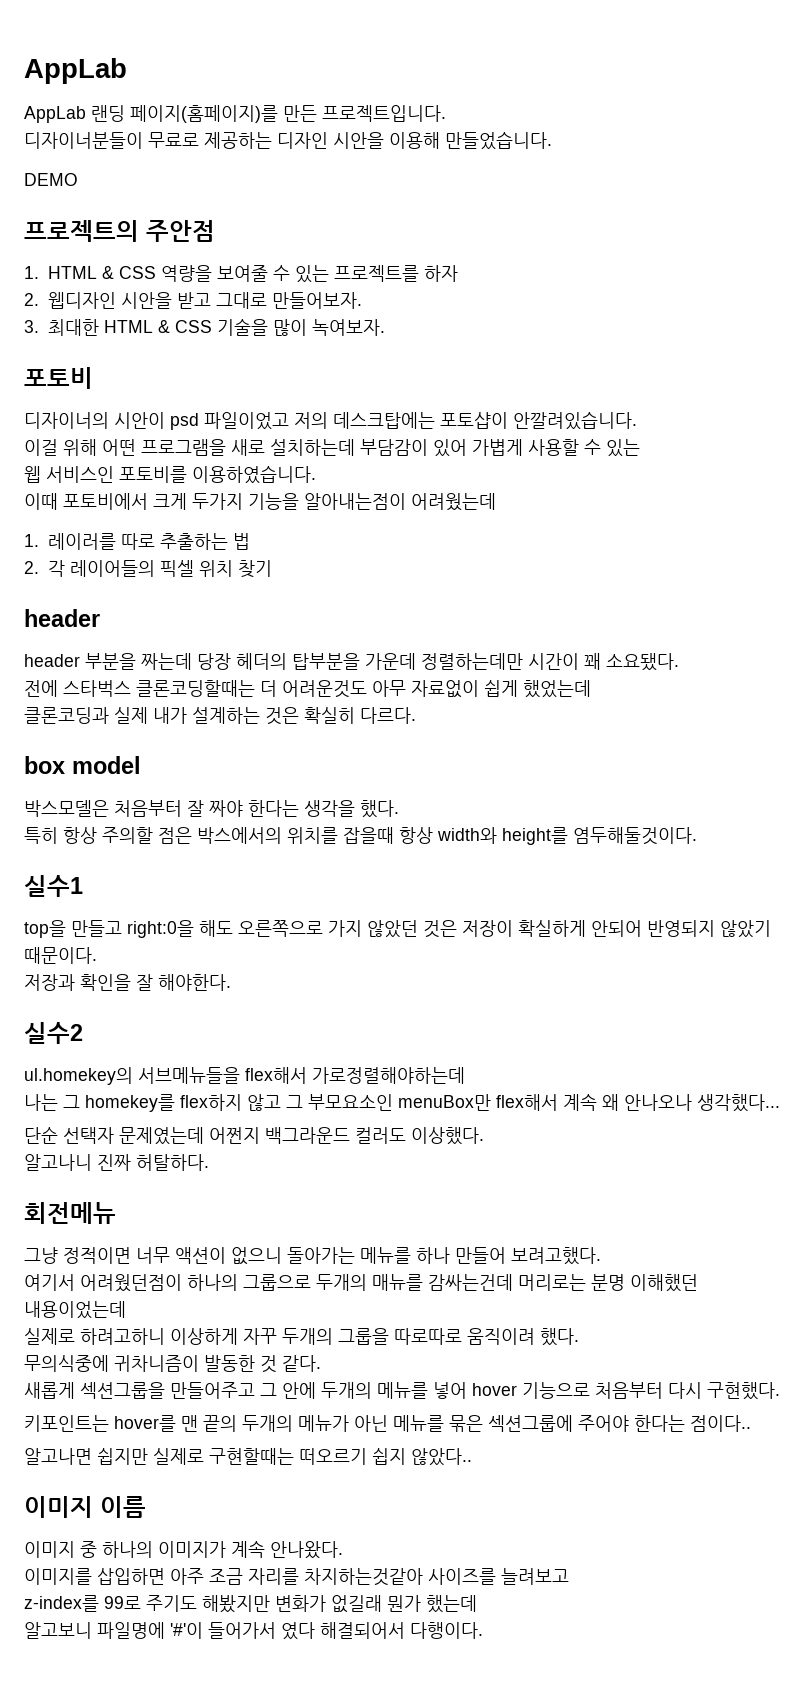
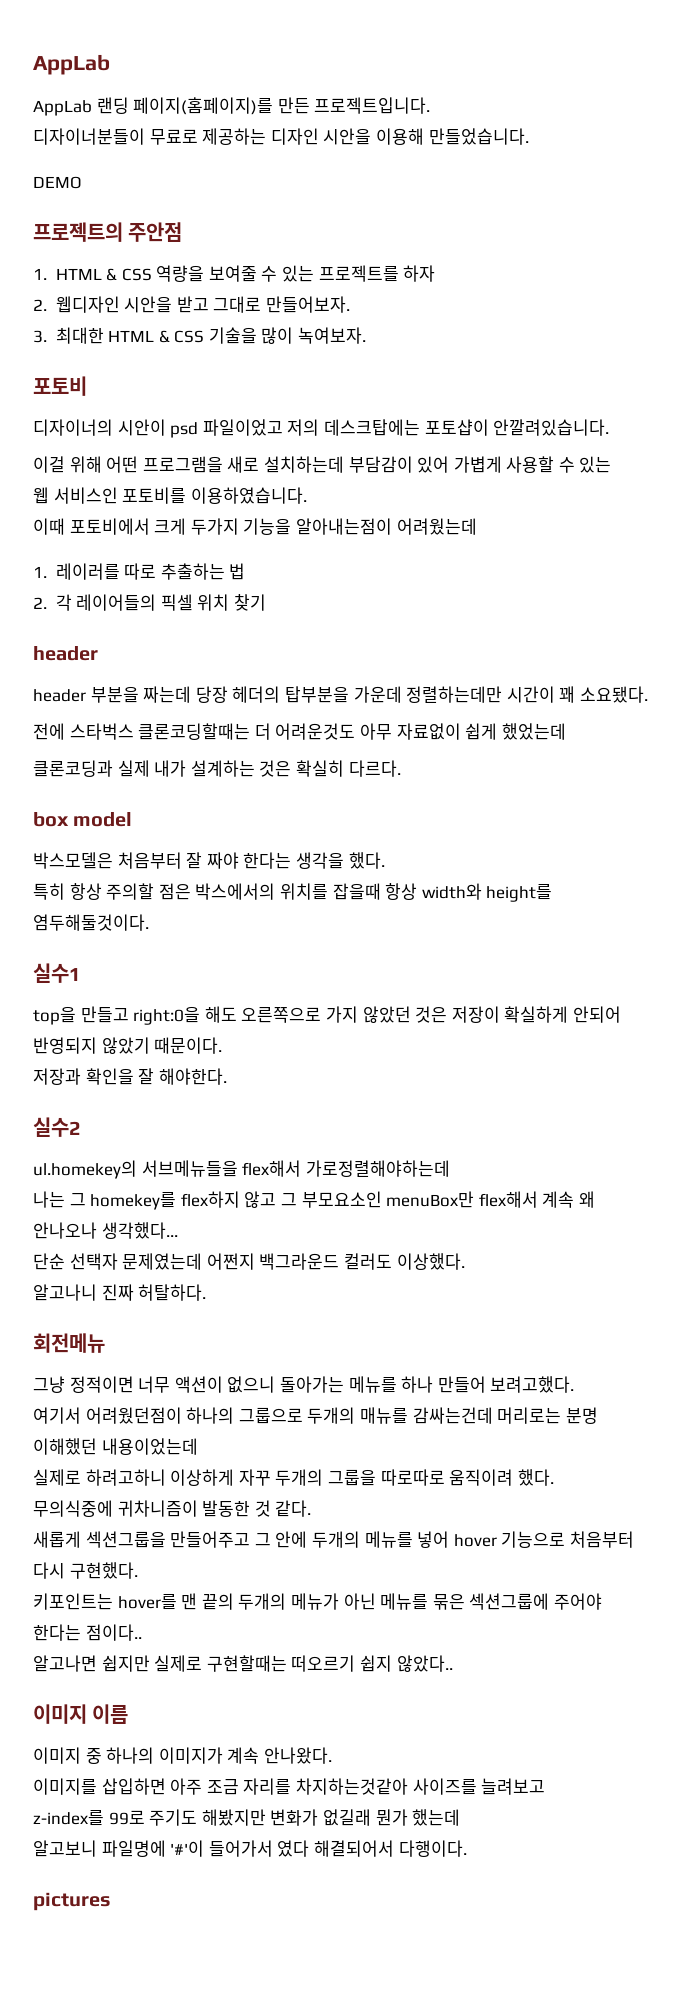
+ pictures

